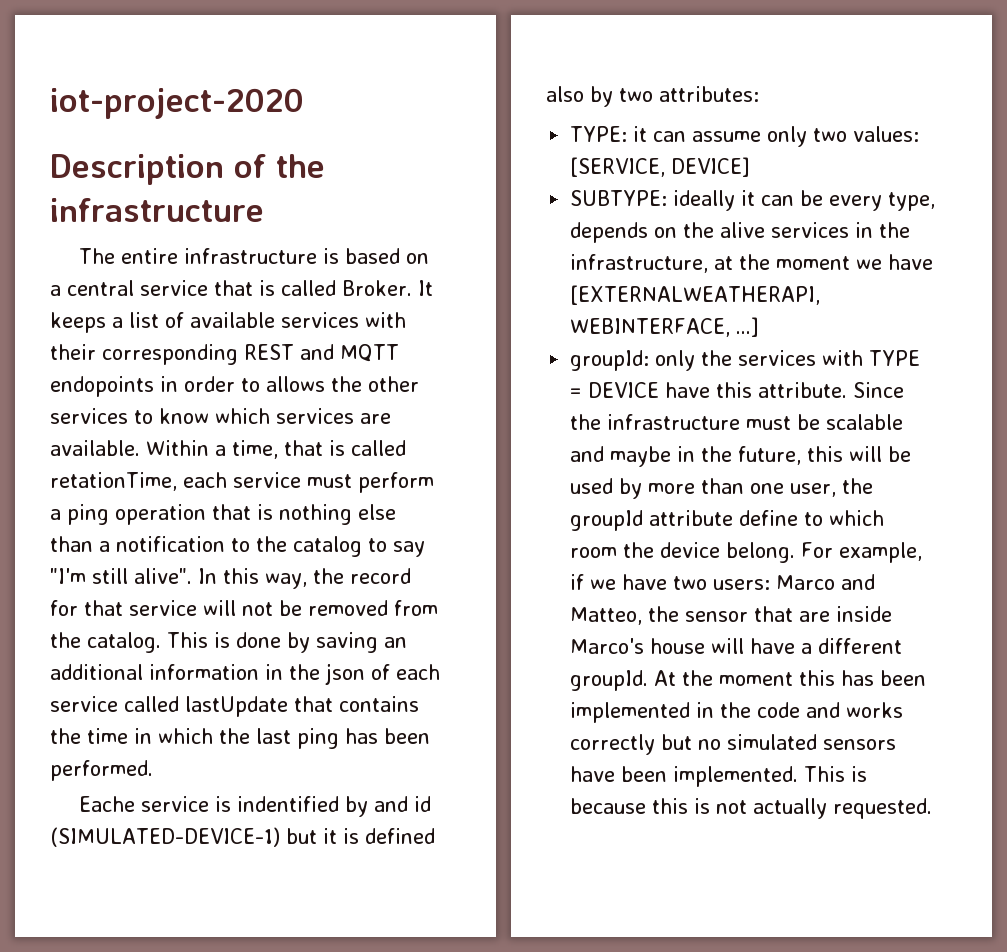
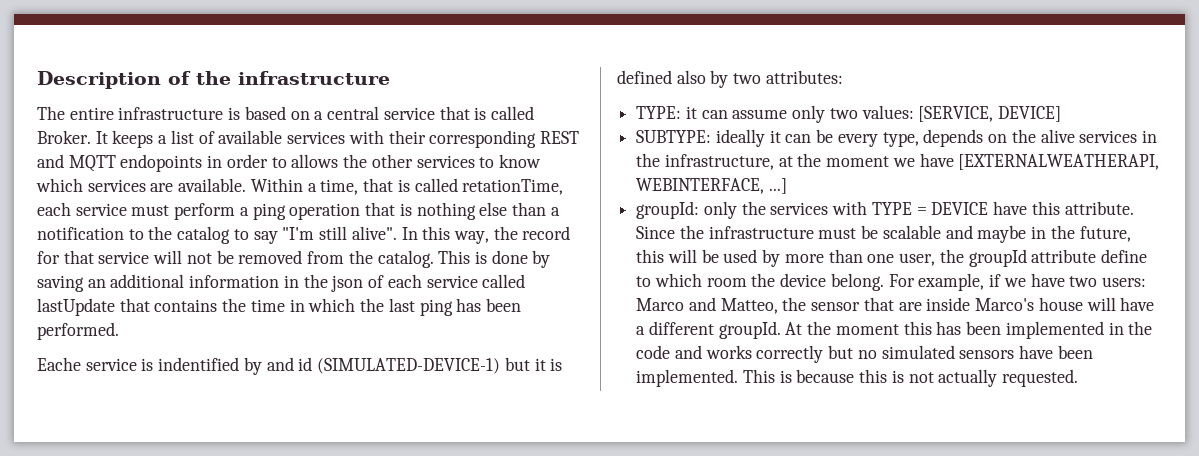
- iot-project-2020

